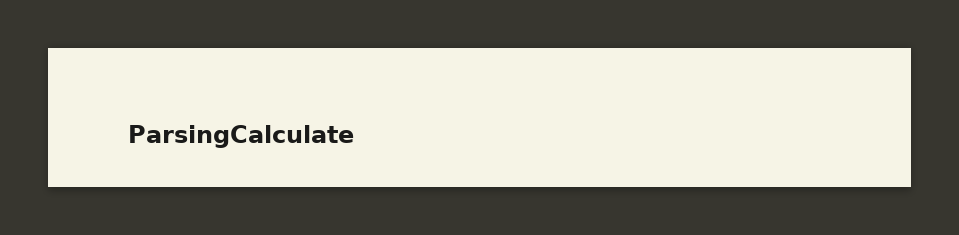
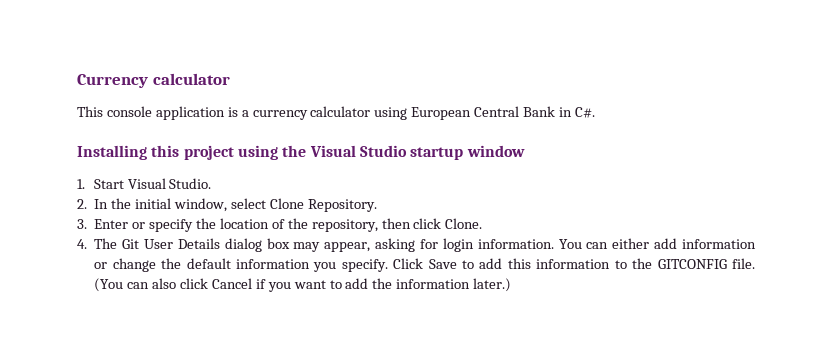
- ParsingCalculate
+ Currency calculator
+ This console application is a currency calculator using European Central Bank in C#.
+ Installing this project using the Visual Studio startup window
+ 1. Start Visual Studio.
+ 2. In the initial window, select Clone Repository.
+ 3. Enter or specify the location of the repository, then click Clone.
+ 4. The Git User Details dialog box may appear, asking for login information. You can either add information or change the default information you specify. Click Save to add this information to the GITCONFIG file. (You can also click Cancel if you want to add the information later.)

